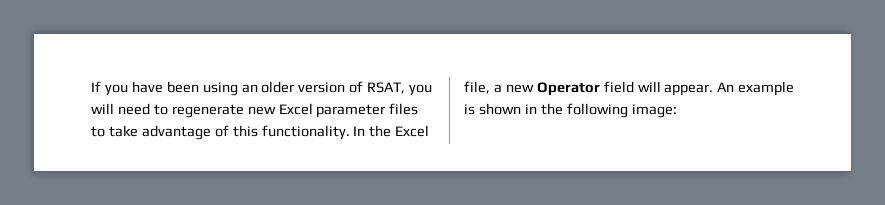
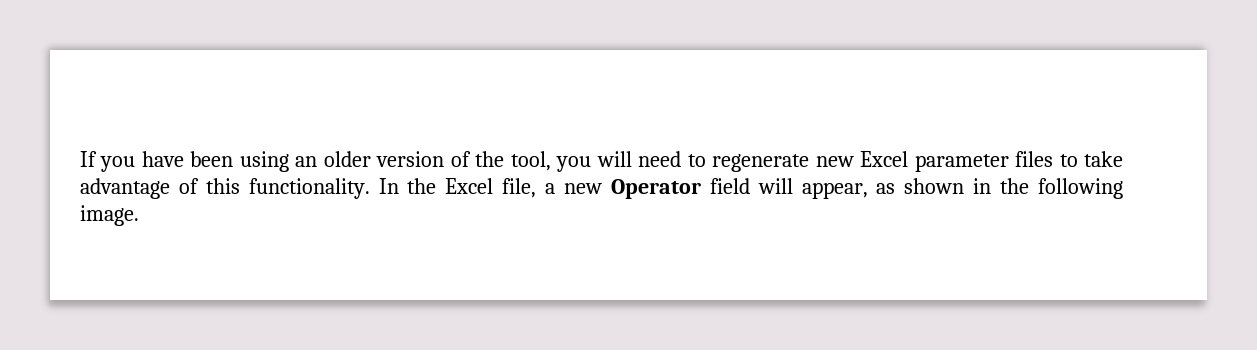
- If you have been using an older version of RSAT, you will need to regenerate new Excel parameter files to take advantage of this functionality.
+ If you have been using an older version of the tool, you will need to regenerate new Excel parameter files to take advantage of this functionality.
- In the Excel file, a new Operator field will appear. An example is shown in the following image:
+ In the Excel file, a new Operator field will appear, as shown in the following image.

